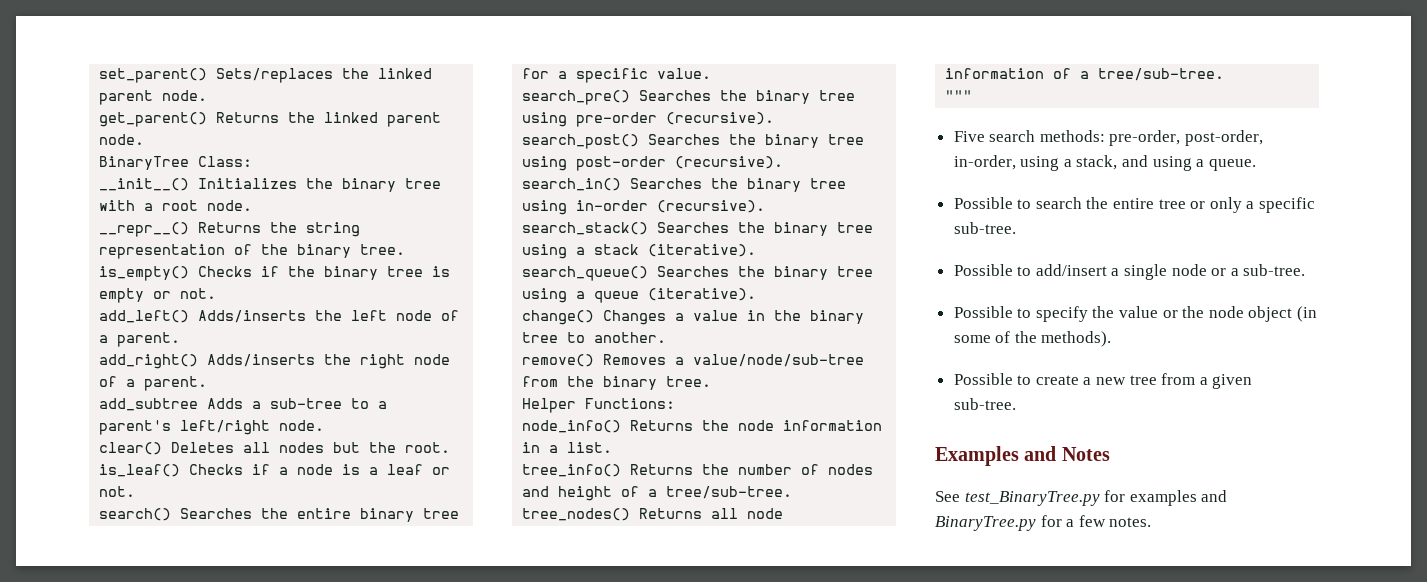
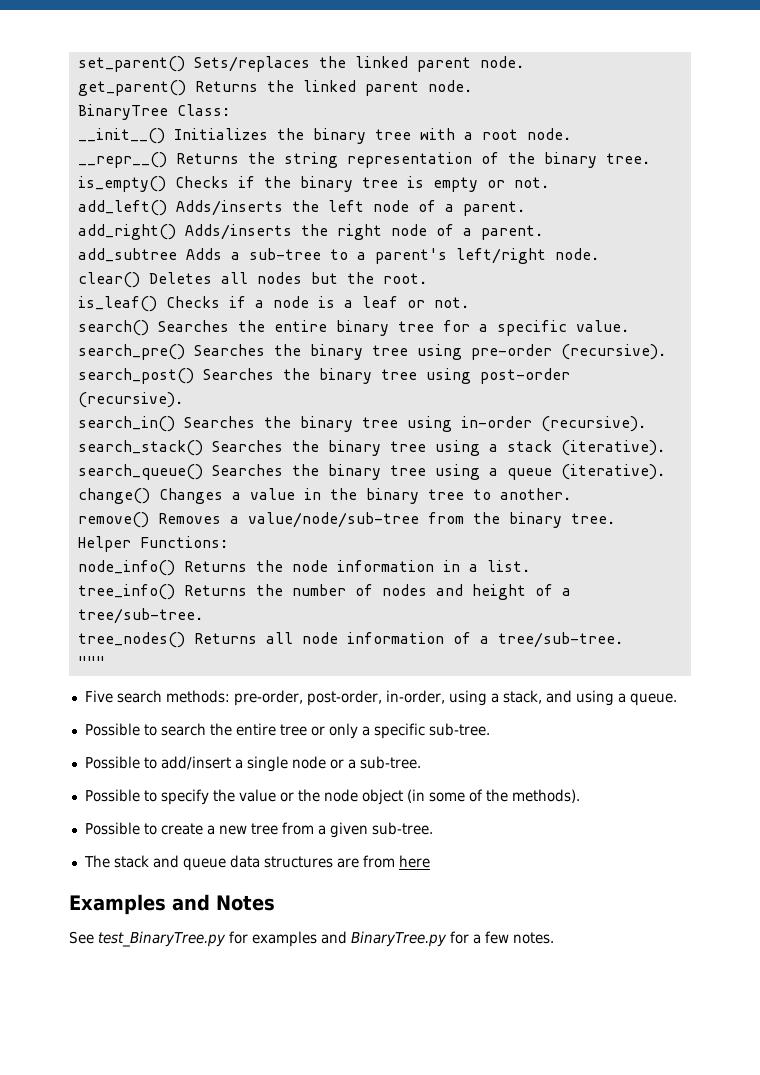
+ The stack and queue data structures are from here

